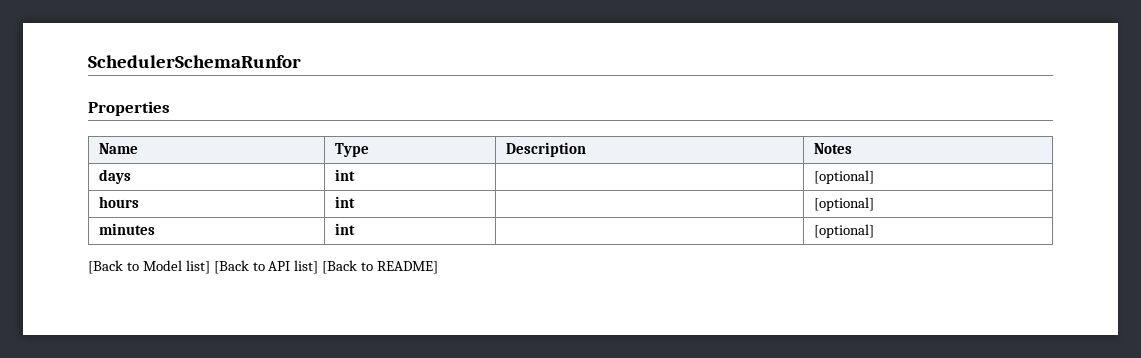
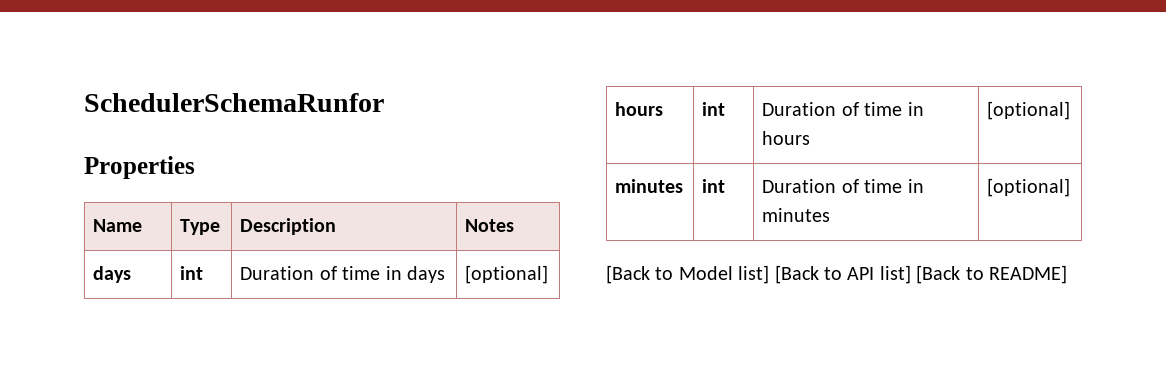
- days | int | | [optional]
- hours | int | | [optional]
- minutes | int | | [optional]
+ days | int | Duration of time in days | [optional]
+ hours | int | Duration of time in hours | [optional]
+ minutes | int | Duration of time in minutes | [optional]

